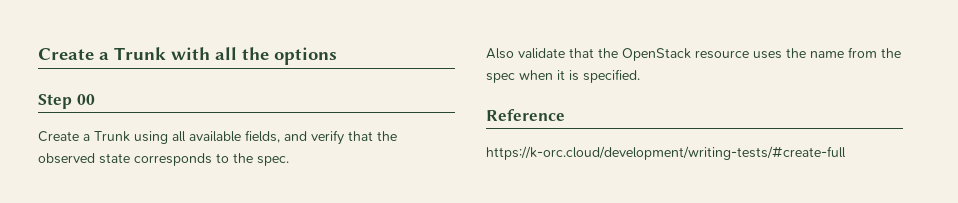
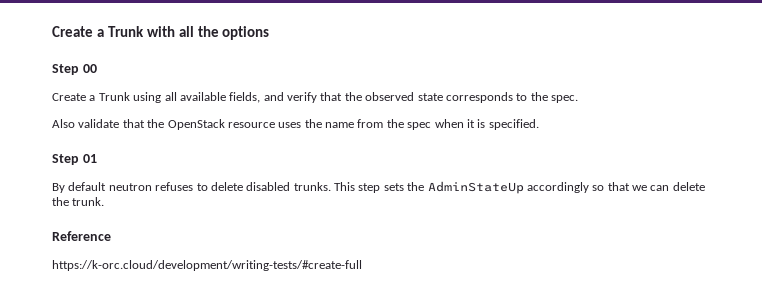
+ Step 01
+ By default neutron refuses to delete disabled trunks. This step sets the AdminStateUp accordingly so that we can delete the trunk.

